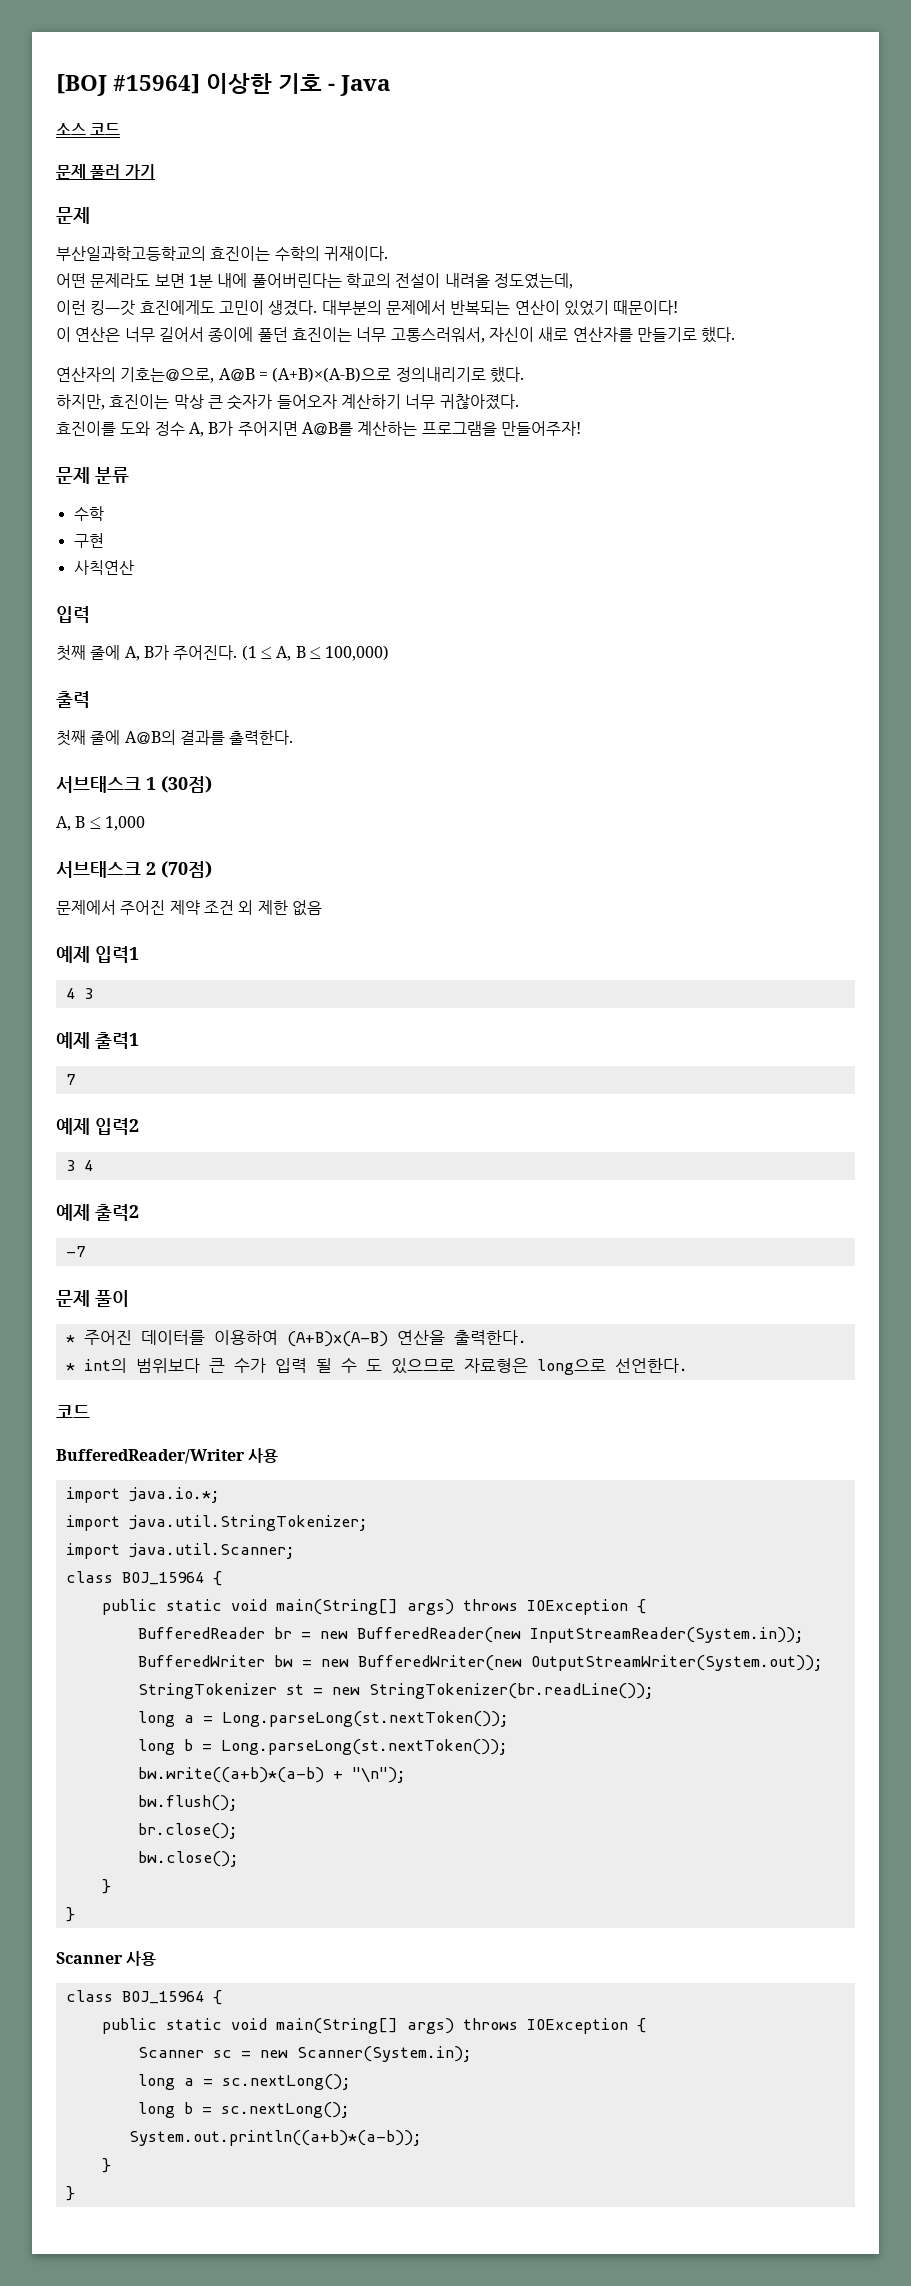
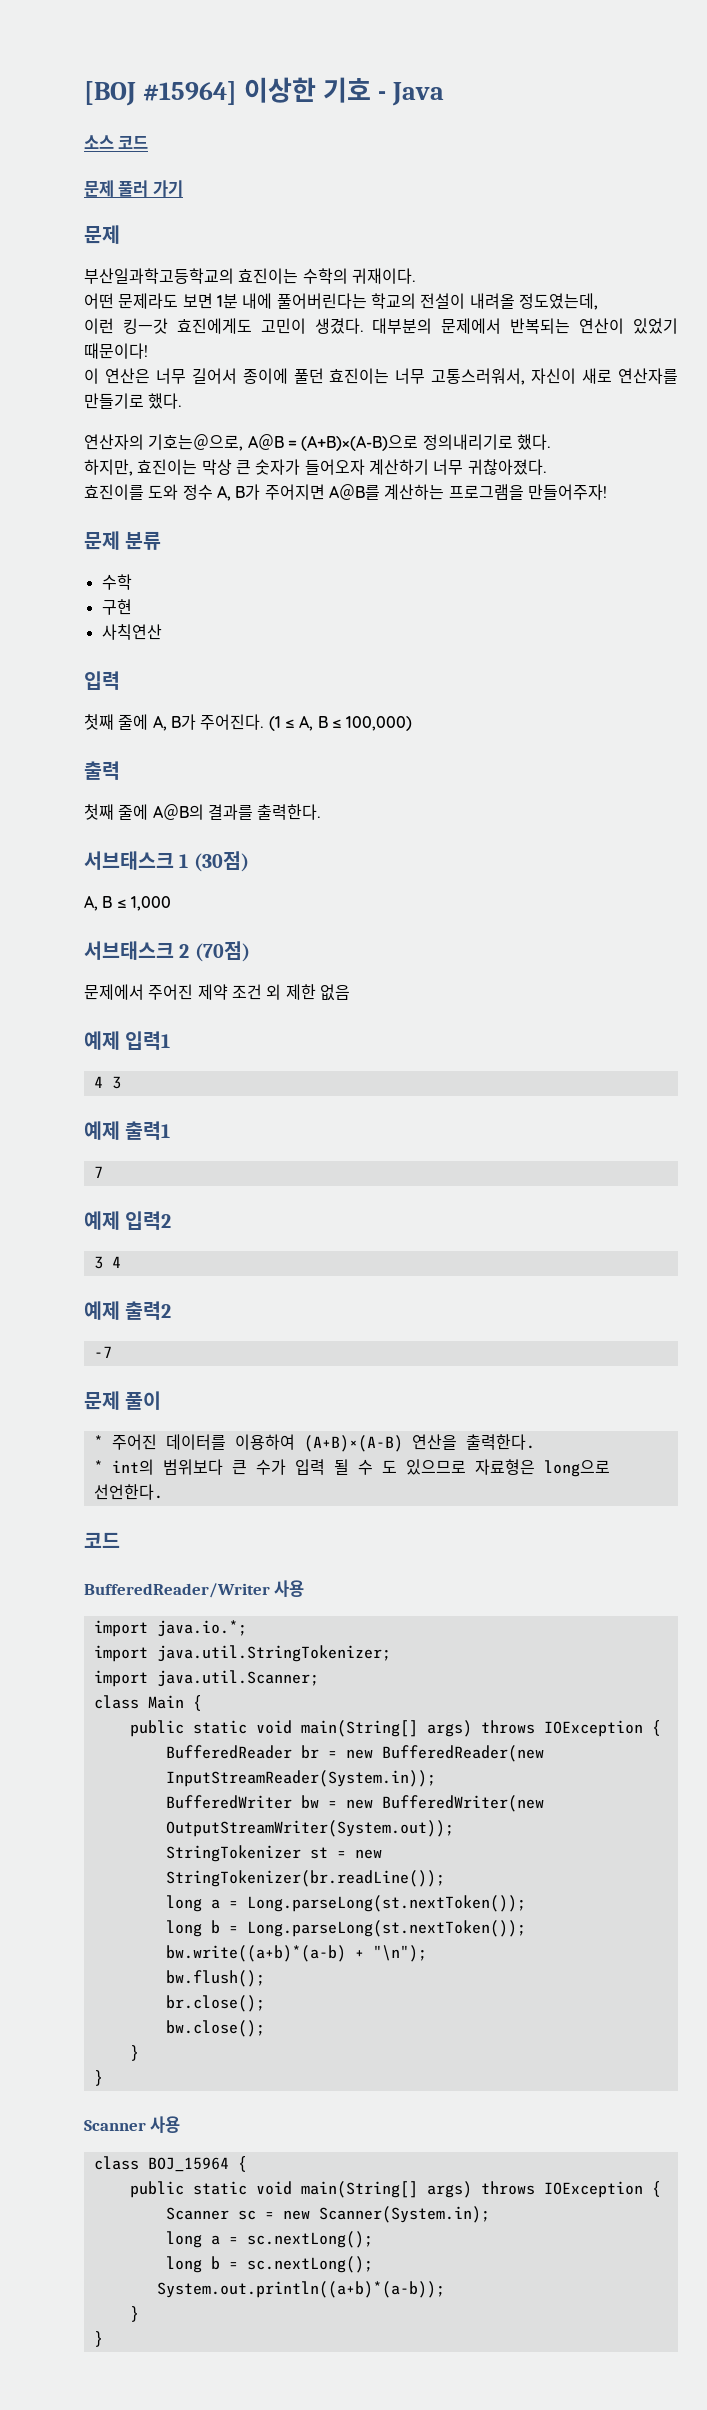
  import java.util.Scanner;
- class BOJ_15964 {
+ class Main {

